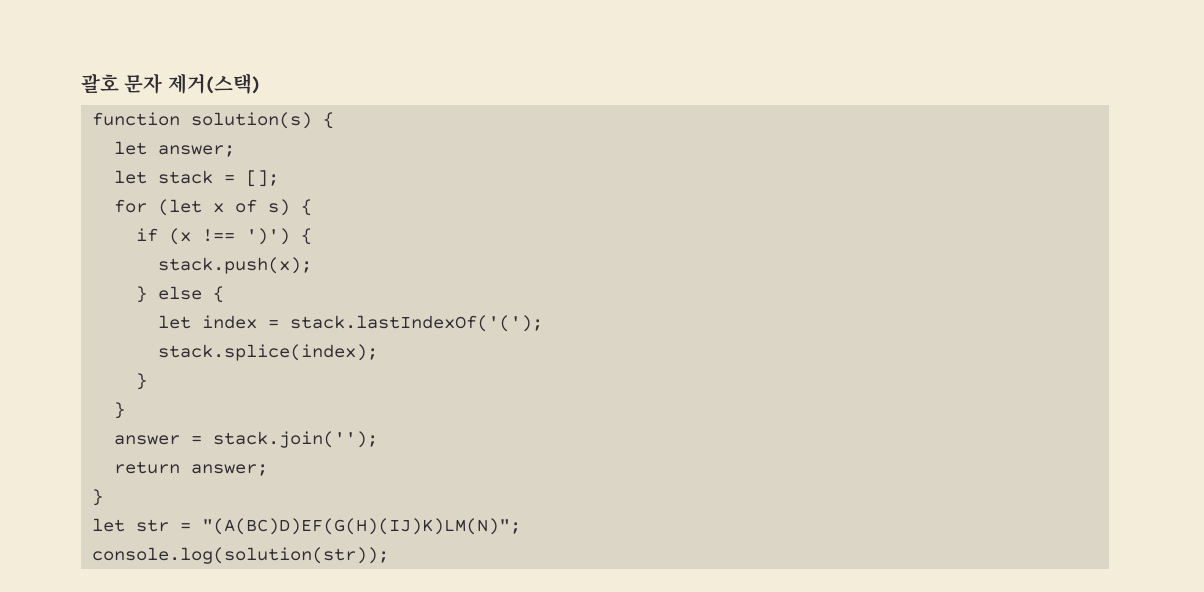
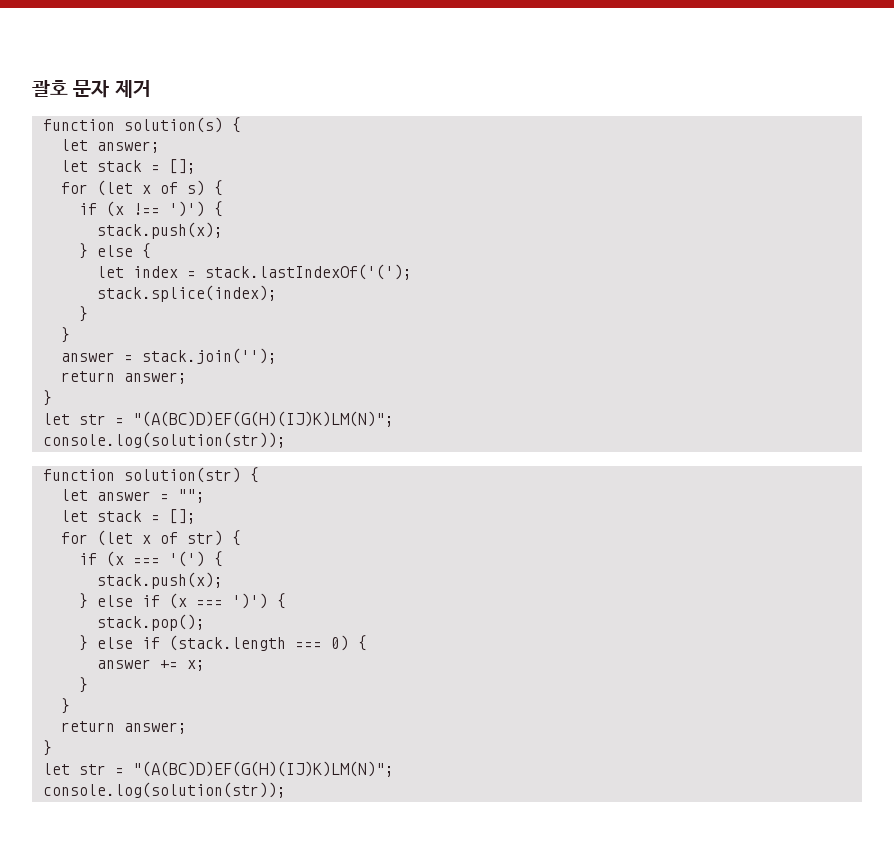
- 괄호 문자 제거(스택)
+ 괄호 문자 제거
+ function solution(str) {
+ let answer = "";
+ let stack = [];
+ for (let x of str) {
+ if (x === '(') {
+ stack.push(x);
+ } else if (x === ')') {
+ stack.pop();
+ } else if (stack.length === 0) {
+ answer += x;
+ }
+ }
+ return answer;
+ }
+ let str = "(A(BC)D)EF(G(H)(IJ)K)LM(N)";
+ console.log(solution(str));

